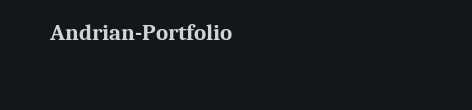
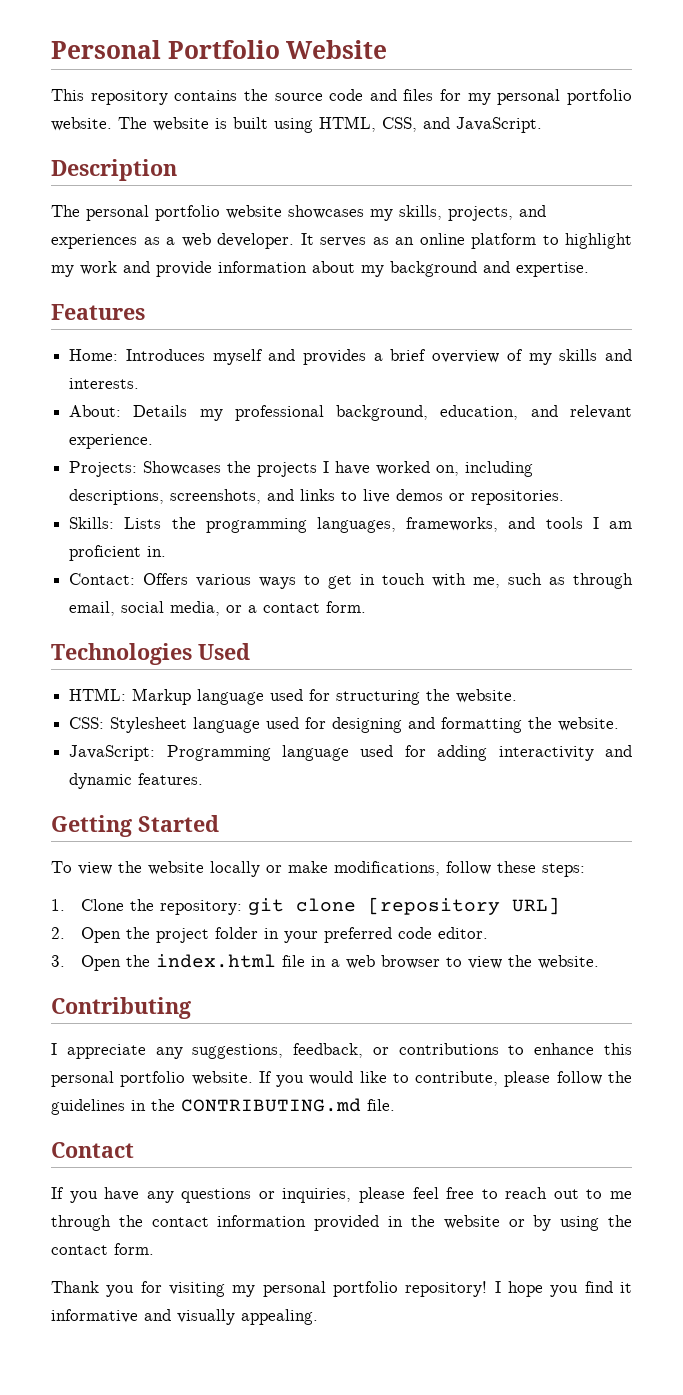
- Andrian-Portfolio
+ Personal Portfolio Website
+ This repository contains the source code and files for my personal portfolio website. The website is built using HTML, CSS, and JavaScript.
+ Description
+ The personal portfolio website showcases my skills, projects, and experiences as a web developer. It serves as an online platform to highlight my work and provide information about my background and expertise.
+ Features
+ Home: Introduces myself and provides a brief overview of my skills and interests.
+ About: Details my professional background, education, and relevant experience.
+ Projects: Showcases the projects I have worked on, including descriptions, screenshots, and links to live demos or repositories.
+ Skills: Lists the programming languages, frameworks, and tools I am proficient in.
+ Contact: Offers various ways to get in touch with me, such as through email, social media, or a contact form.
+ Technologies Used
+ HTML: Markup language used for structuring the website.
+ CSS: Stylesheet language used for designing and formatting the website.
+ JavaScript: Programming language used for adding interactivity and dynamic features.
+ Getting Started
+ To view the website locally or make modifications, follow these steps:
+ 1. Clone the repository: git clone [repository URL]
+ 2. Open the project folder in your preferred code editor.
+ 3. Open the index.html file in a web browser to view the website.
+ Contributing
+ I appreciate any suggestions, feedback, or contributions to enhance this personal portfolio website. If you would like to contribute, please follow the guidelines in the CONTRIBUTING.md file.
+ Contact
+ If you have any questions or inquiries, please feel free to reach out to me through the contact information provided in the website or by using the contact form.
+ Thank you for visiting my personal portfolio repository! I hope you find it informative and visually appealing.

